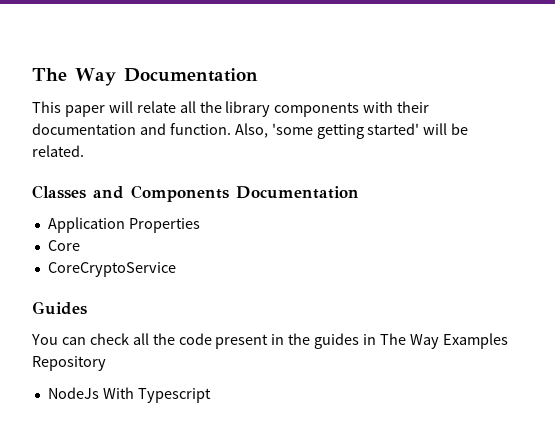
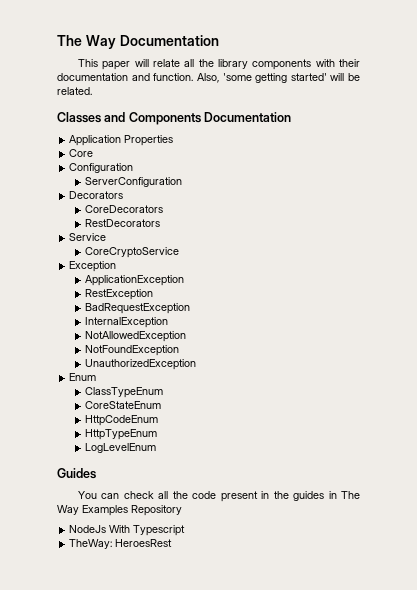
+ Configuration
+ ServerConfiguration
+ Decorators
+ CoreDecorators
+ RestDecorators
+ Service
  CoreCryptoService
+ Exception
+ ApplicationException
+ RestException
+ BadRequestException
+ InternalException
+ NotAllowedException
+ NotFoundException
+ UnauthorizedException
+ Enum
+ ClassTypeEnum
+ CoreStateEnum
+ HttpCodeEnum
+ HttpTypeEnum
+ LogLevelEnum
+ TheWay: HeroesRest

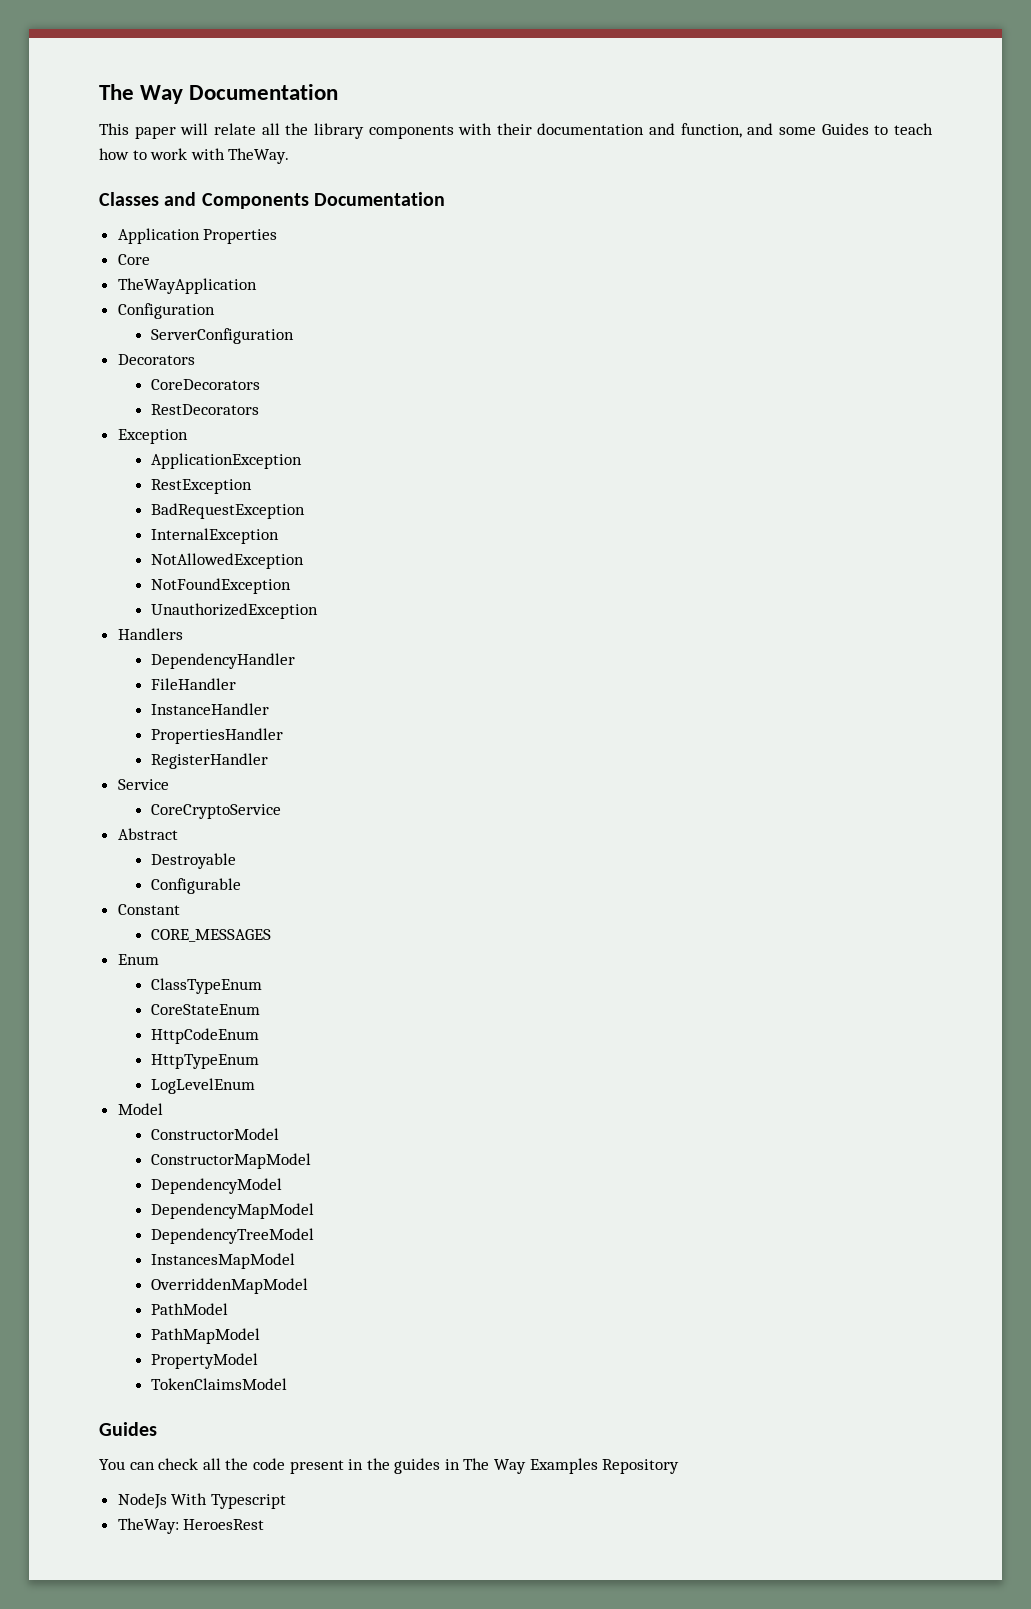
- This paper will relate all the library components with their documentation and function. Also, 'some getting started' will be related.
+ This paper will relate all the library components with their documentation and function, and some Guides to teach how to work with TheWay.
+ TheWayApplication
- Service
- CoreCryptoService
+ Handlers
+ DependencyHandler
+ FileHandler
+ InstanceHandler
+ PropertiesHandler
+ RegisterHandler
+ Service
+ CoreCryptoService
+ Abstract
+ Destroyable
+ Configurable
+ Constant
+ CORE_MESSAGES
+ Model
+ ConstructorModel
+ ConstructorMapModel
+ DependencyModel
+ DependencyMapModel
+ DependencyTreeModel
+ InstancesMapModel
+ OverriddenMapModel
+ PathModel
+ PathMapModel
+ PropertyModel
+ TokenClaimsModel

